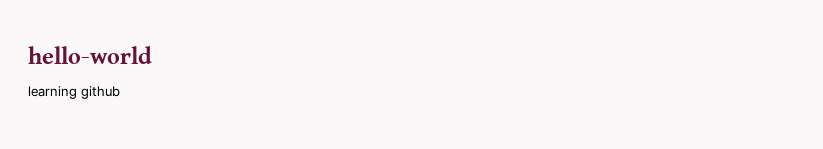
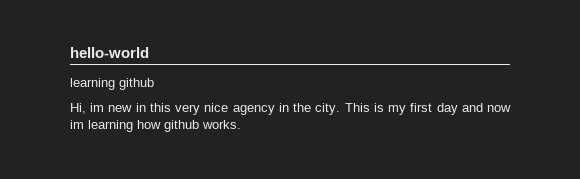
+ Hi, im new in this very nice agency in the city. This is my first day and now im learning how github works.

